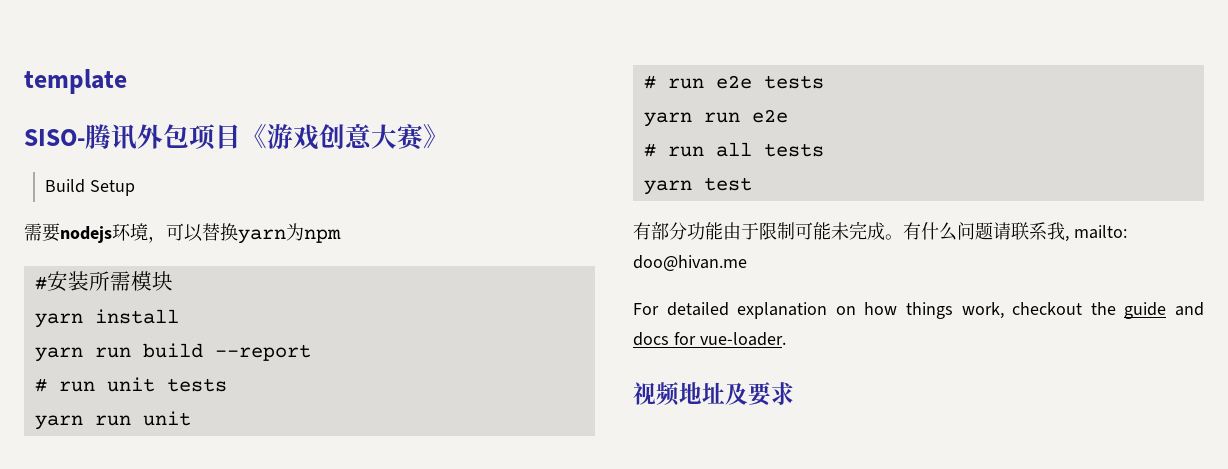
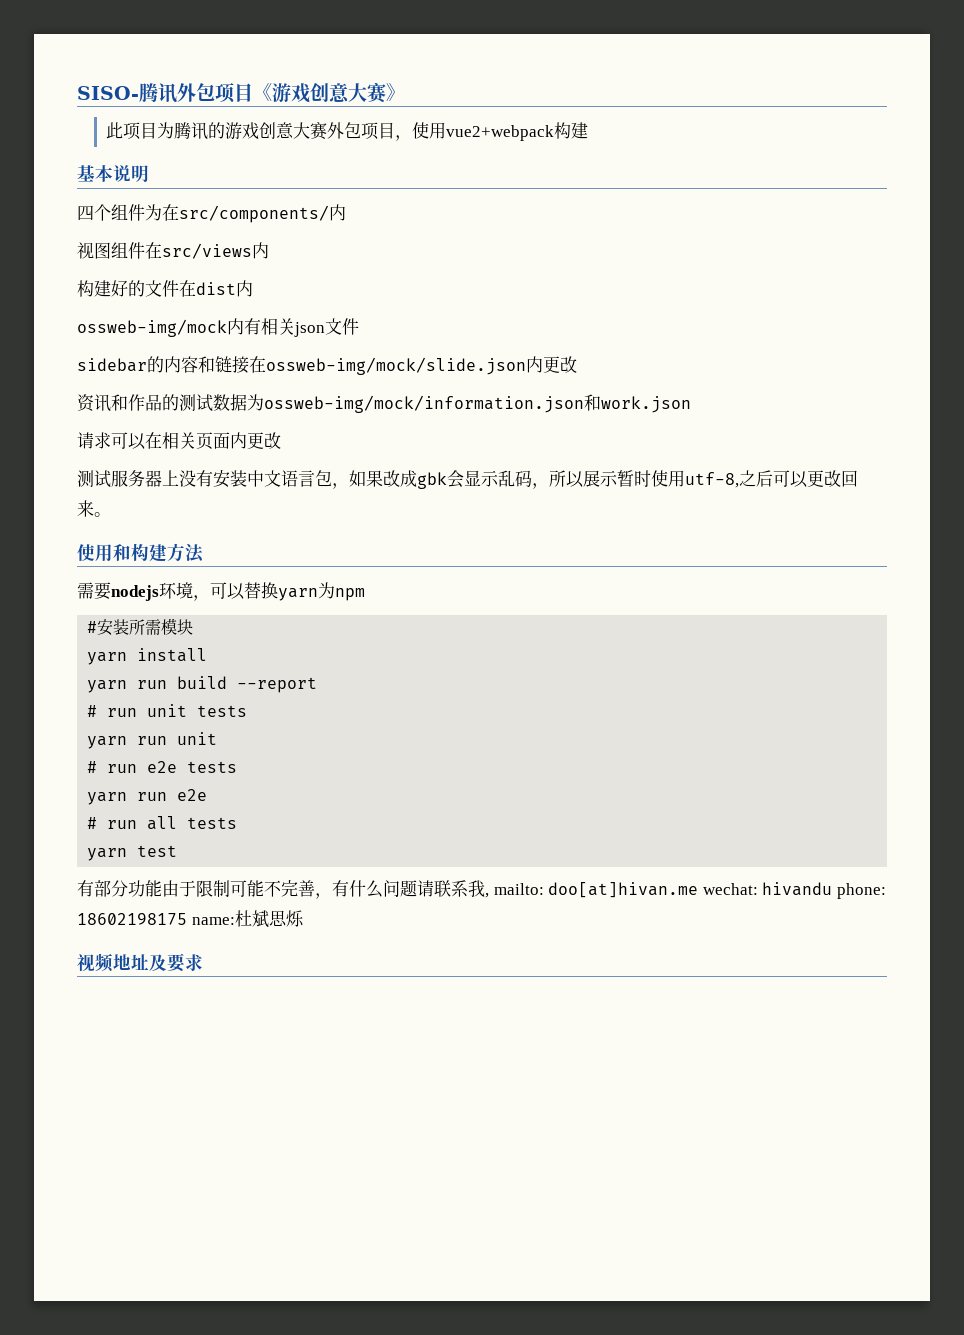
- template
- Build Setup
+ 此项目为腾讯的游戏创意大赛外包项目，使用vue2+webpack构建
+ 基本说明
+ 四个组件为在src/components/内
+ 视图组件在src/views内
+ 构建好的文件在dist内
+ ossweb-img/mock内有相关json文件
+ sidebar的内容和链接在ossweb-img/mock/slide.json内更改
+ 资讯和作品的测试数据为ossweb-img/mock/information.json和work.json
+ 请求可以在相关页面内更改
+ 测试服务器上没有安装中文语言包，如果改成gbk会显示乱码，所以展示暂时使用utf-8,之后可以更改回来。
+ 使用和构建方法
- 有部分功能由于限制可能未完成。有什么问题请联系我, mailto: doo@hivan.me
- For detailed explanation on how things work, checkout the guide and docs for vue-loader.
+ 有部分功能由于限制可能不完善，有什么问题请联系我, mailto: doo[at]hivan.me wechat: hivandu phone: 18602198175 name:杜斌思烁

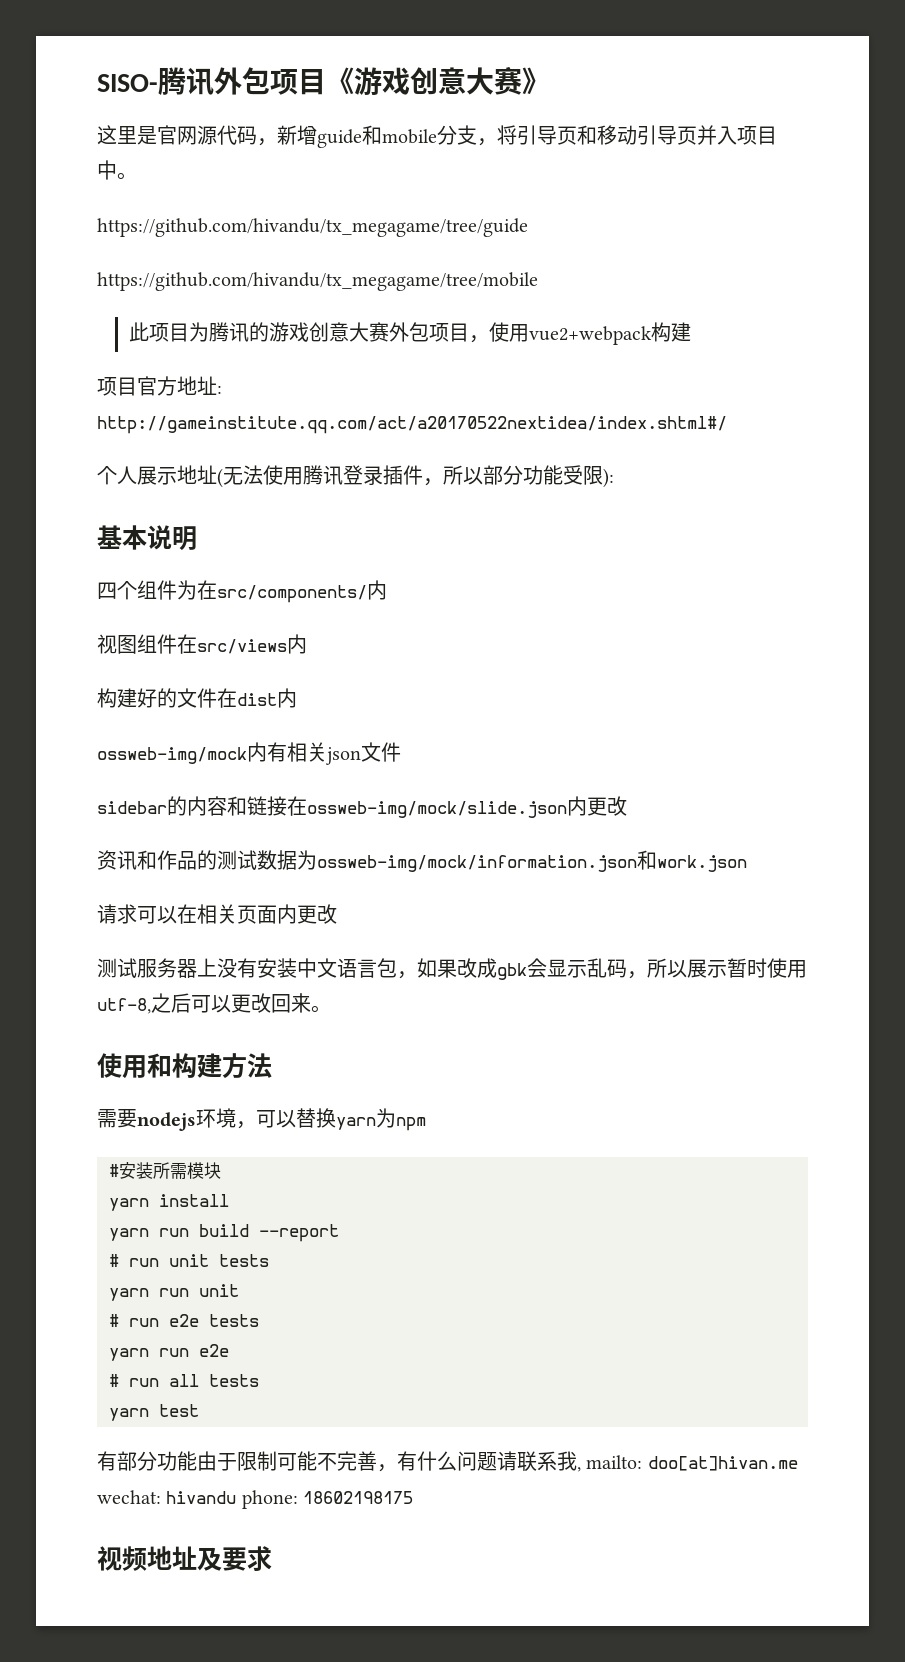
+ 这里是官网源代码，新增guide和mobile分支，将引导页和移动引导页并入项目中。
+ https://github.com/hivandu/tx_megagame/tree/guide
+ https://github.com/hivandu/tx_megagame/tree/mobile
+ 项目官方地址: http://gameinstitute.qq.com/act/a20170522nextidea/index.shtml#/
+ 个人展示地址(无法使用腾讯登录插件，所以部分功能受限):
- 有部分功能由于限制可能不完善，有什么问题请联系我, mailto: doo[at]hivan.me wechat: hivandu phone: 18602198175 name:杜斌思烁
+ 有部分功能由于限制可能不完善，有什么问题请联系我, mailto: doo[at]hivan.me wechat: hivandu phone: 18602198175

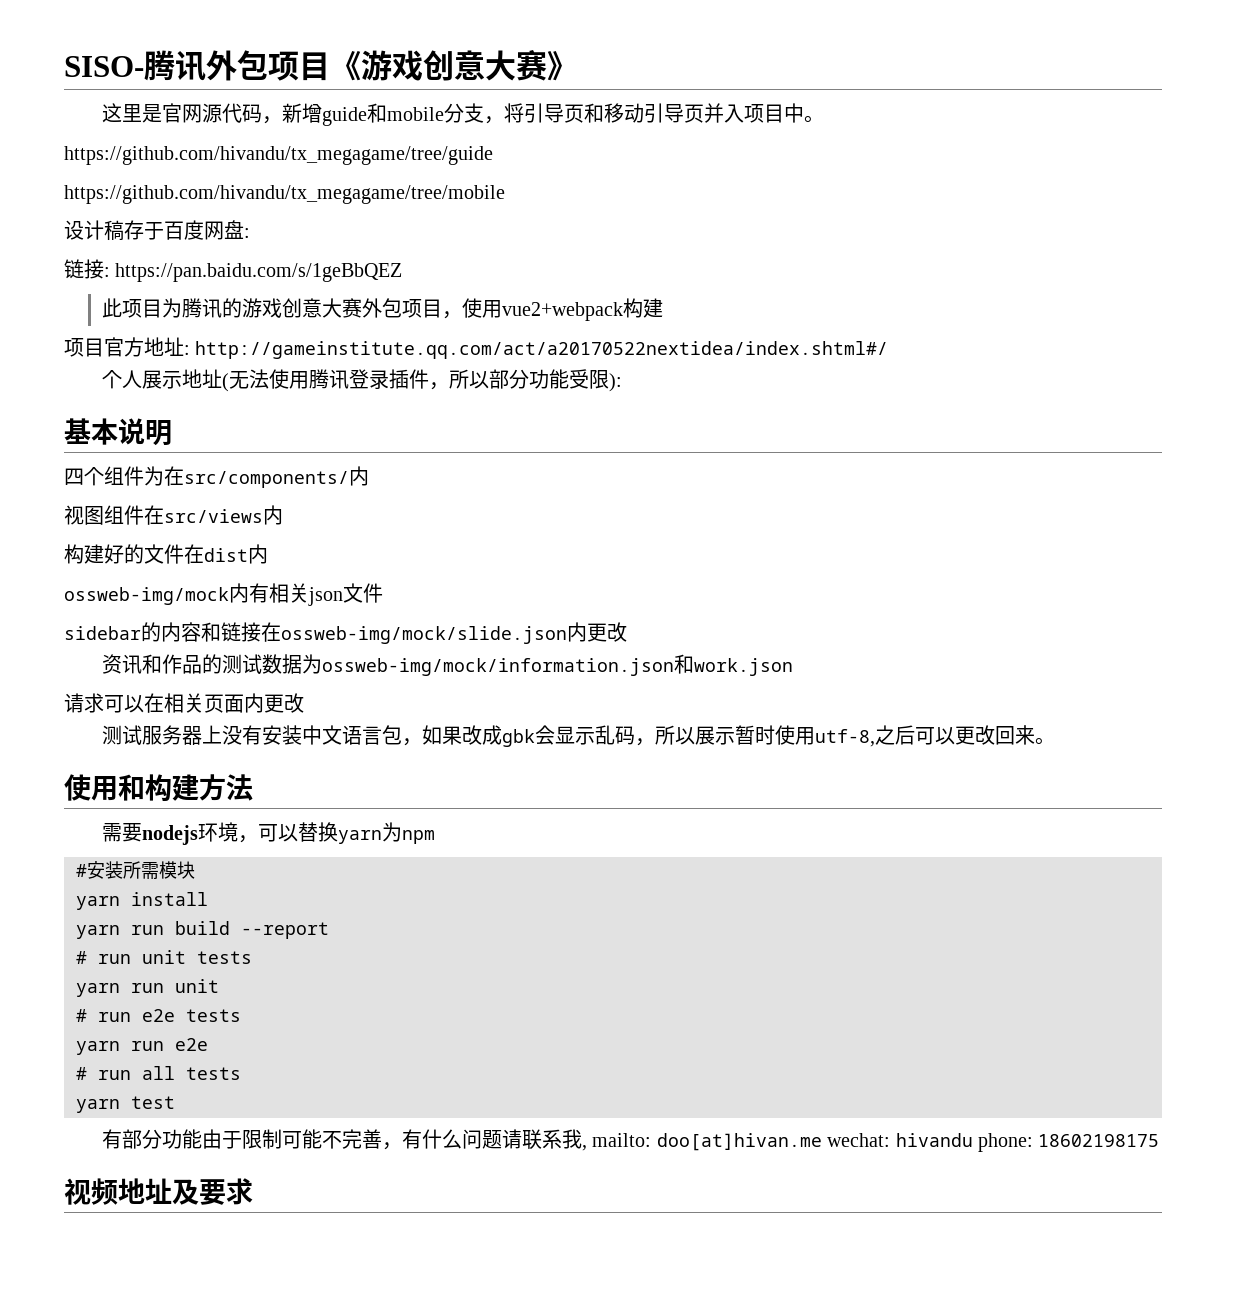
+ 设计稿存于百度网盘:
+ 链接: https://pan.baidu.com/s/1geBbQEZ

